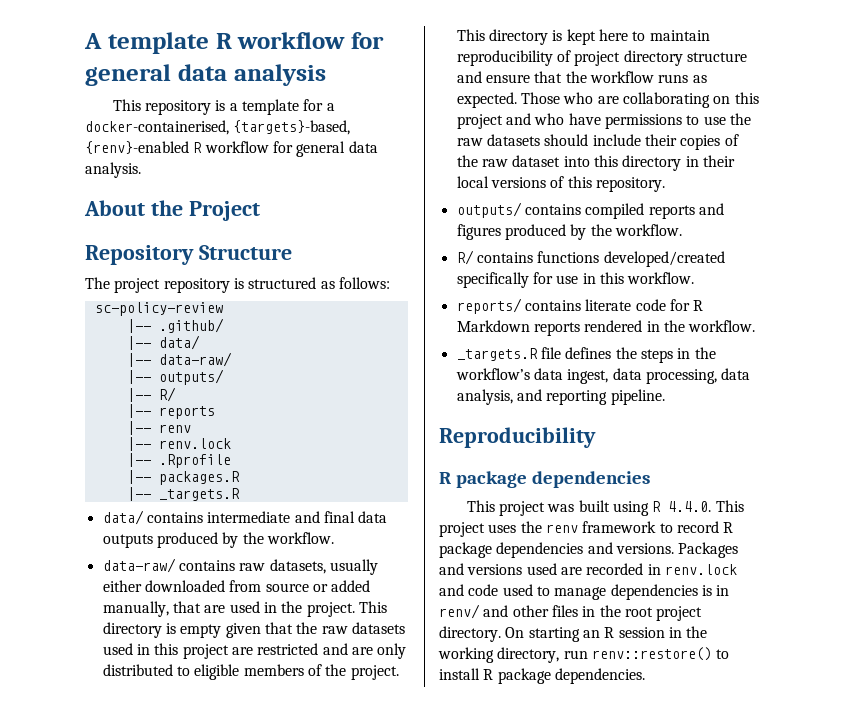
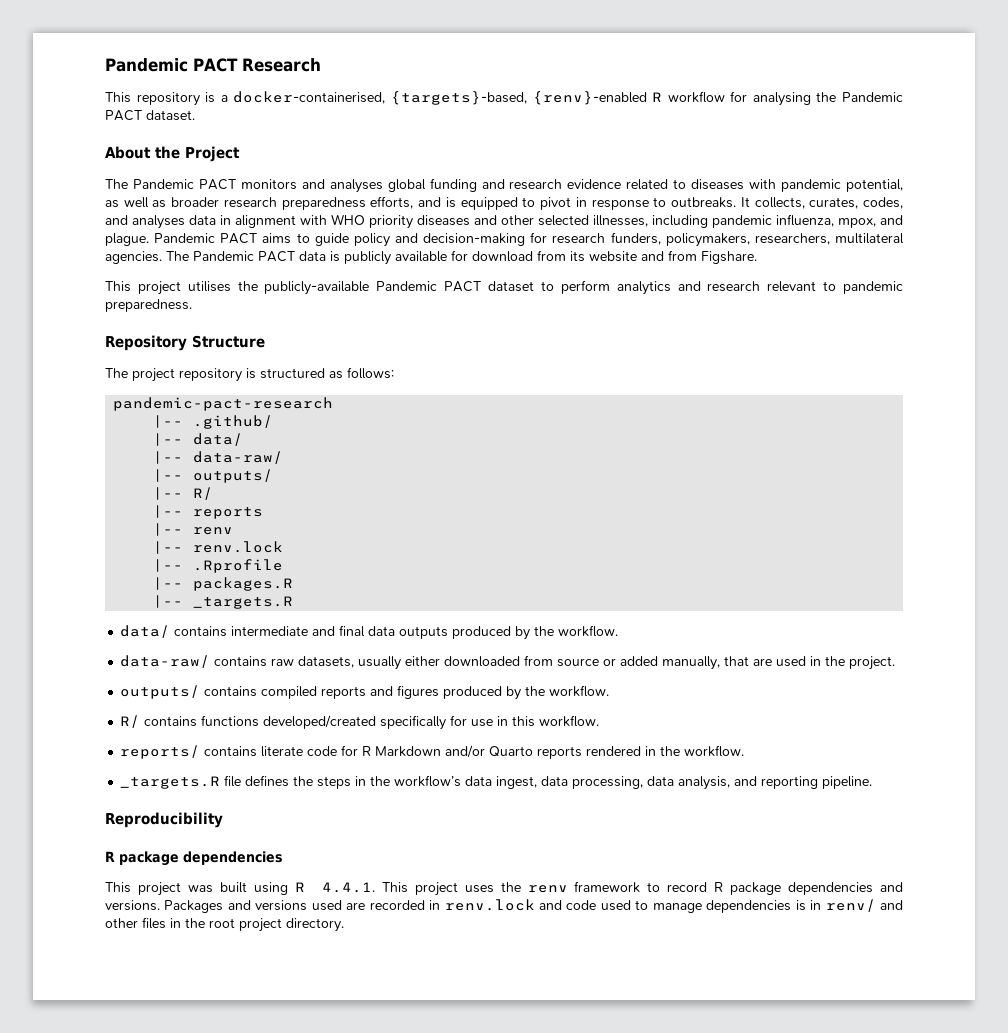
- A template R workflow for general data analysis
+ Pandemic PACT Research
- This repository is a template for a docker-containerised, {targets}-based, {renv}-enabled R workflow for general data analysis.
+ This repository is a docker-containerised, {targets}-based, {renv}-enabled R workflow for analysing the Pandemic PACT dataset.
  About the Project
+ The Pandemic PACT monitors and analyses global funding and research evidence related to diseases with pandemic potential, as well as broader research preparedness efforts, and is equipped to pivot in response to outbreaks. It collects, curates, codes, and analyses data in alignment with WHO priority diseases and other selected illnesses, including pandemic influenza, mpox, and plague. Pandemic PACT aims to guide policy and decision-making for research funders, policymakers, researchers, multilateral agencies. The Pandemic PACT data is publicly available for download from its website and from Figshare.
+ This project utilises the publicly-available Pandemic PACT dataset to perform analytics and research relevant to pandemic preparedness.
- sc-policy-review
+ pandemic-pact-research
- This directory is empty given that the raw datasets used in this project are restricted and are only distributed to eligible members of the project. This directory is kept here to maintain reproducibility of project directory structure and ensure that the workflow runs as expected. Those who are collaborating on this project and who have permissions to use the raw datasets should include their copies of the raw dataset into this directory in their local versions of this repository.
- reports/ contains literate code for R Markdown reports rendered in the workflow.
+ reports/ contains literate code for R Markdown and/or Quarto reports rendered in the workflow.
- This project was built using R 4.4.0. This project uses the renv framework to record R package dependencies and versions.
+ This project was built using R 4.4.1. This project uses the renv framework to record R package dependencies and versions.
- On starting an R session in the working directory, run renv::restore() to install R package dependencies.

